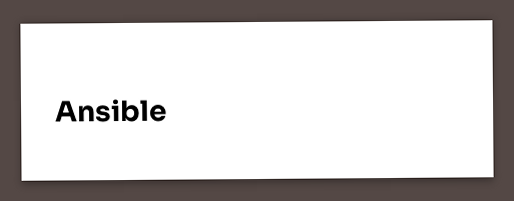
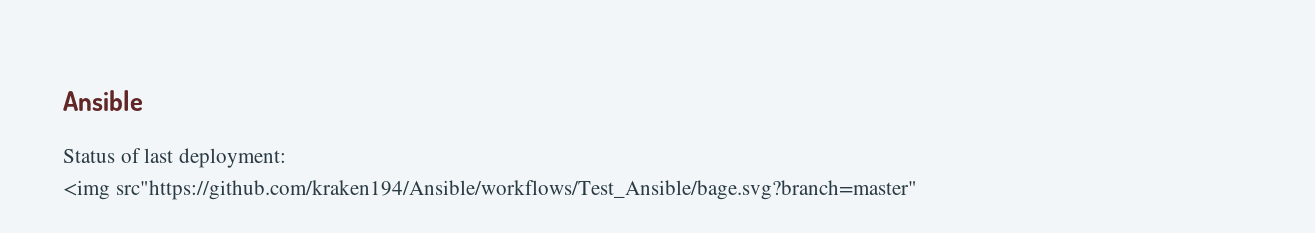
+ Status of last deployment:
+ <img src"https://github.com/kraken194/Ansible/workflows/Test_Ansible/bage.svg?branch=master"

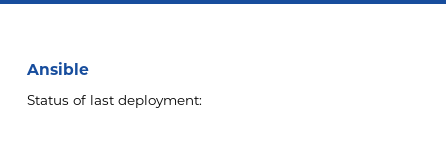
- <img src"https://github.com/kraken194/Ansible/workflows/Test_Ansible/bage.svg?branch=master"

